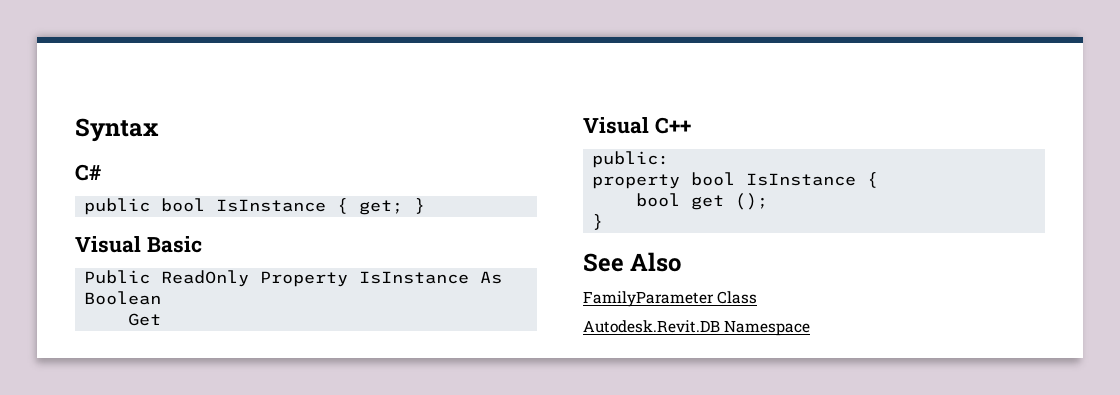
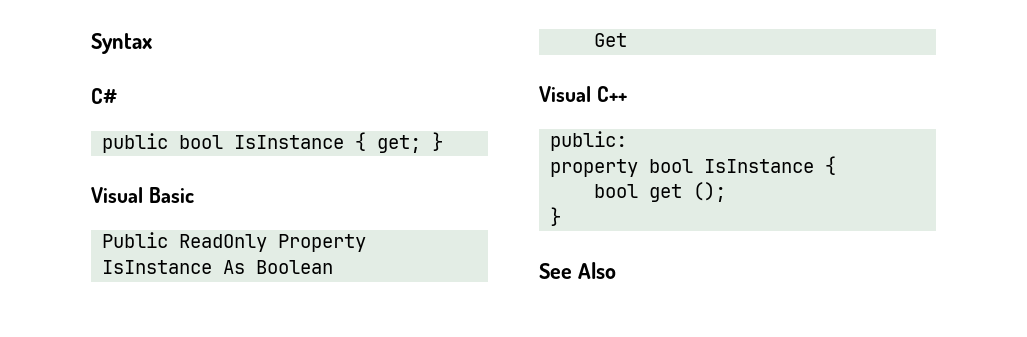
- FamilyParameter Class
- Autodesk.Revit.DB Namespace

